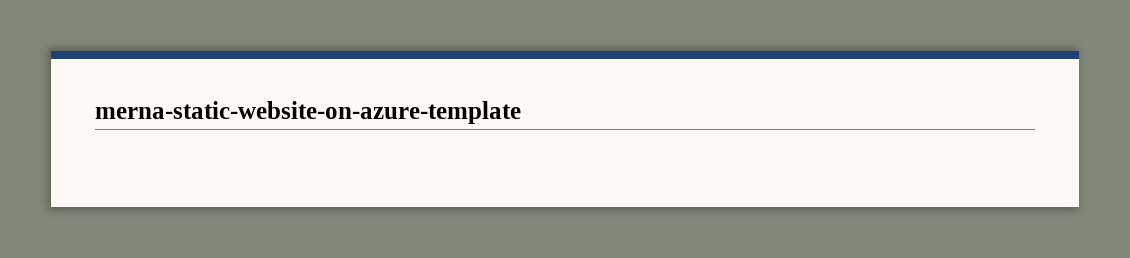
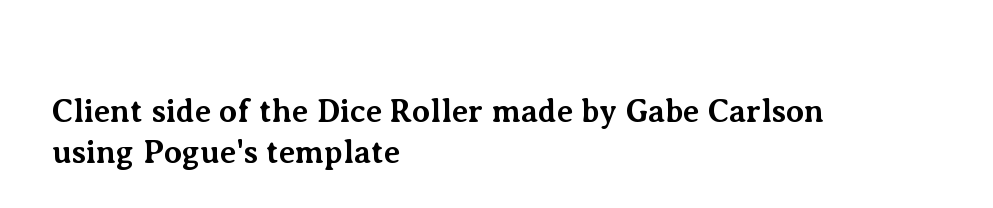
- merna-static-website-on-azure-template
+ Client side of the Dice Roller made by Gabe Carlson using Pogue's template

